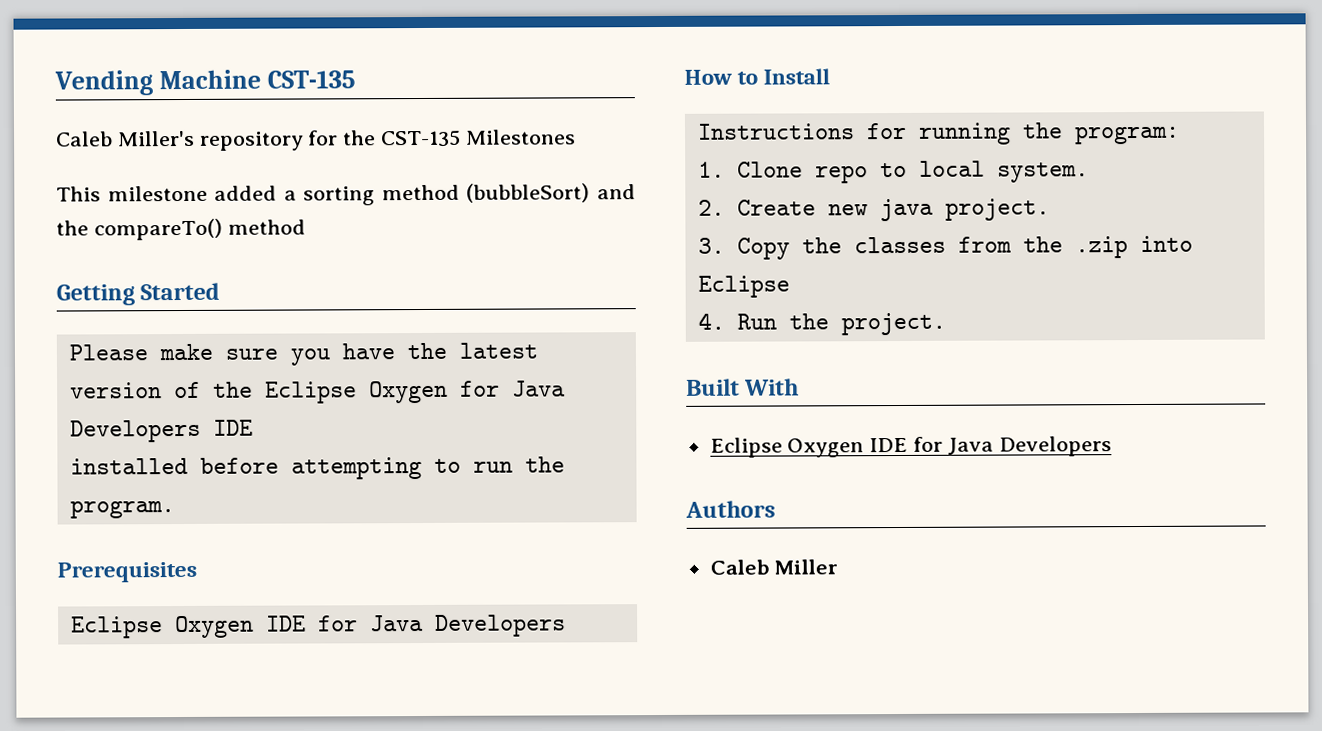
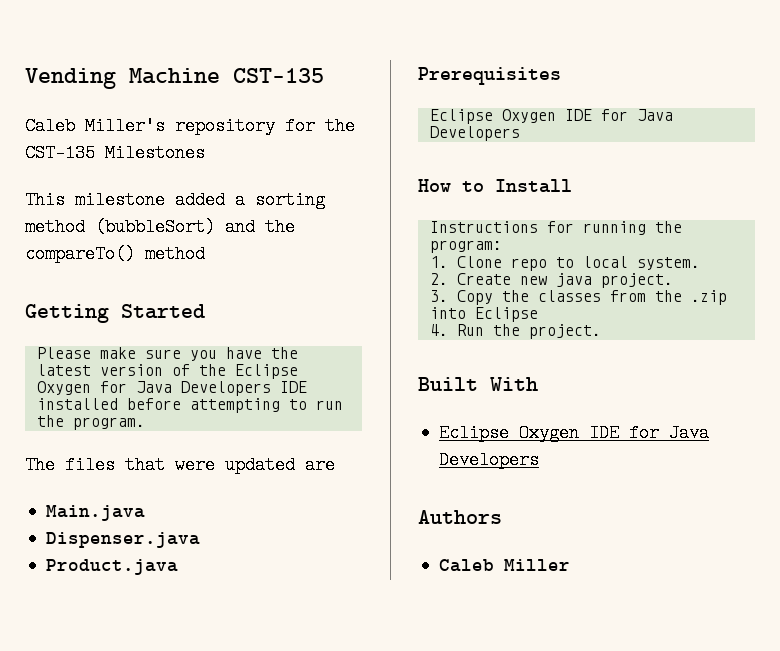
+ The files that were updated are
+ Main.java
+ Dispenser.java
+ Product.java

